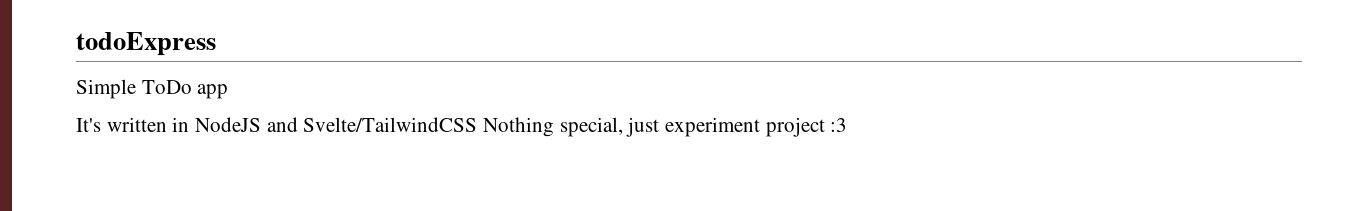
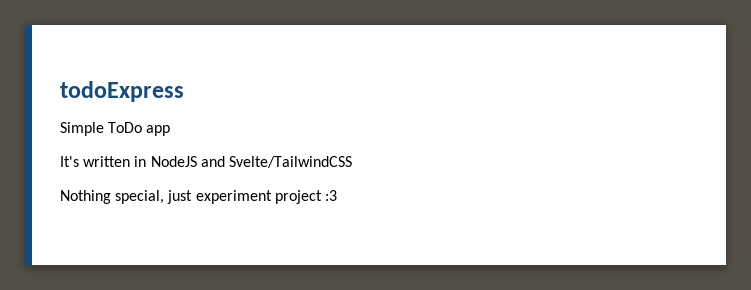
- It's written in NodeJS and Svelte/TailwindCSS Nothing special, just experiment project :3
+ It's written in NodeJS and Svelte/TailwindCSS
+ Nothing special, just experiment project :3

